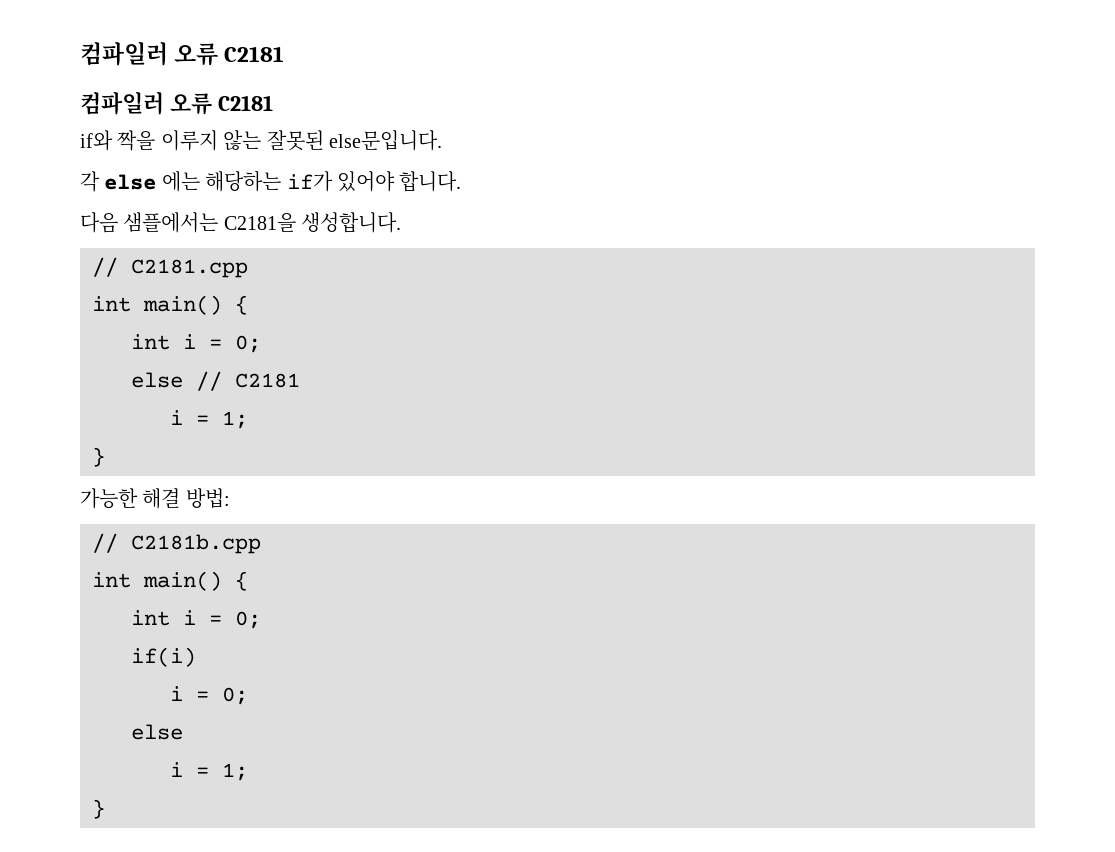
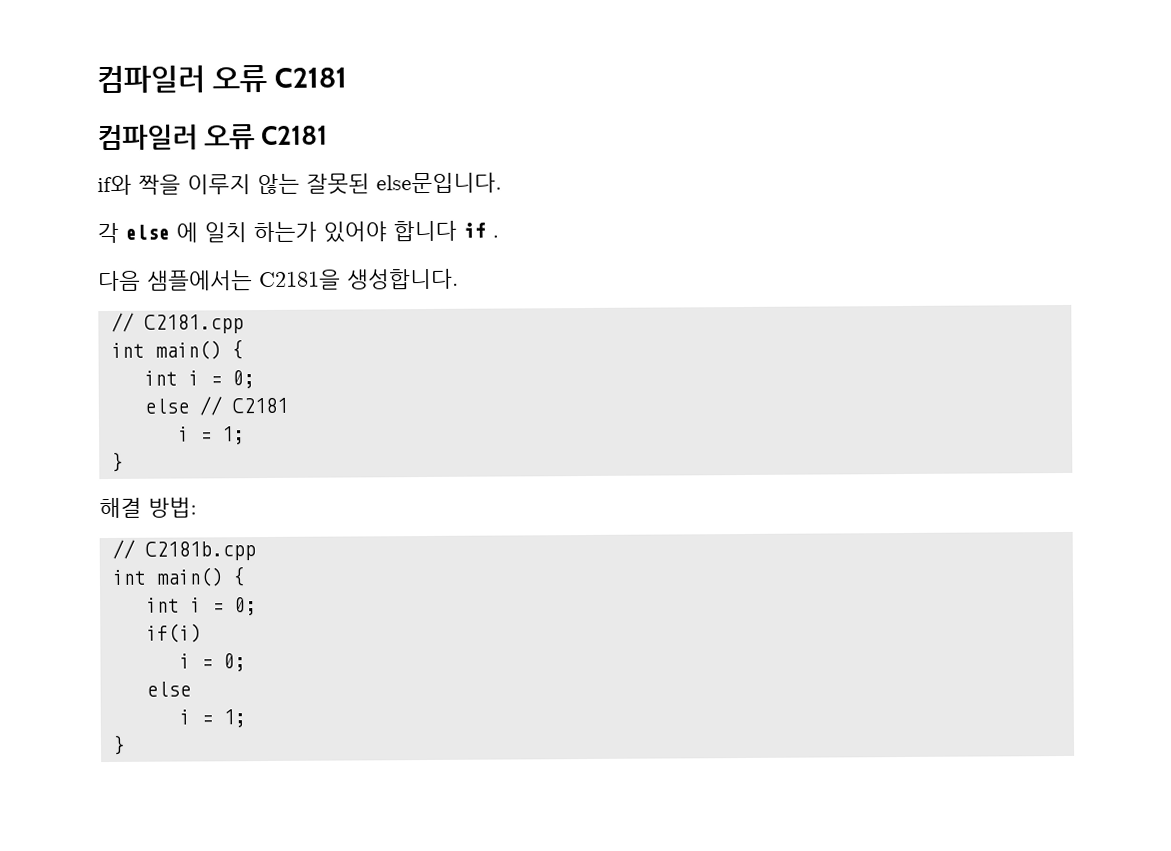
- 각 else 에는 해당하는 if가 있어야 합니다.
+ 각 else 에 일치 하는가 있어야 합니다 if .
- 가능한 해결 방법:
+ 해결 방법:

